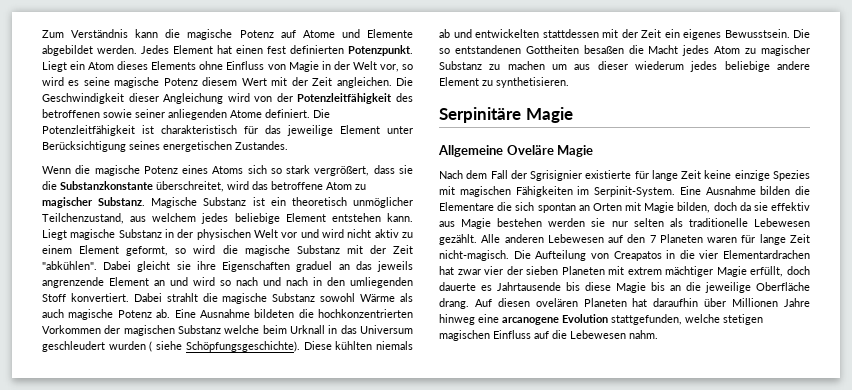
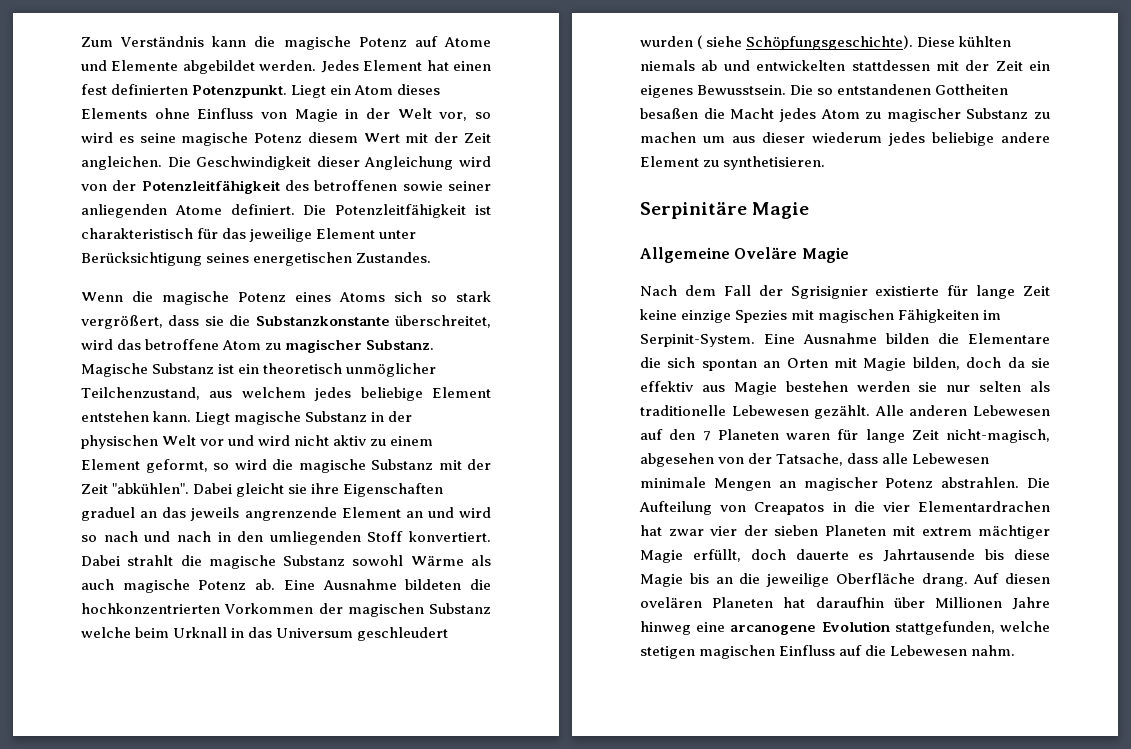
- Alle anderen Lebewesen auf den 7 Planeten waren für lange Zeit nicht-magisch.
+ Alle anderen Lebewesen auf den 7 Planeten waren für lange Zeit nicht-magisch, abgesehen von der Tatsache, dass alle Lebewesen minimale Mengen an magischer Potenz abstrahlen.

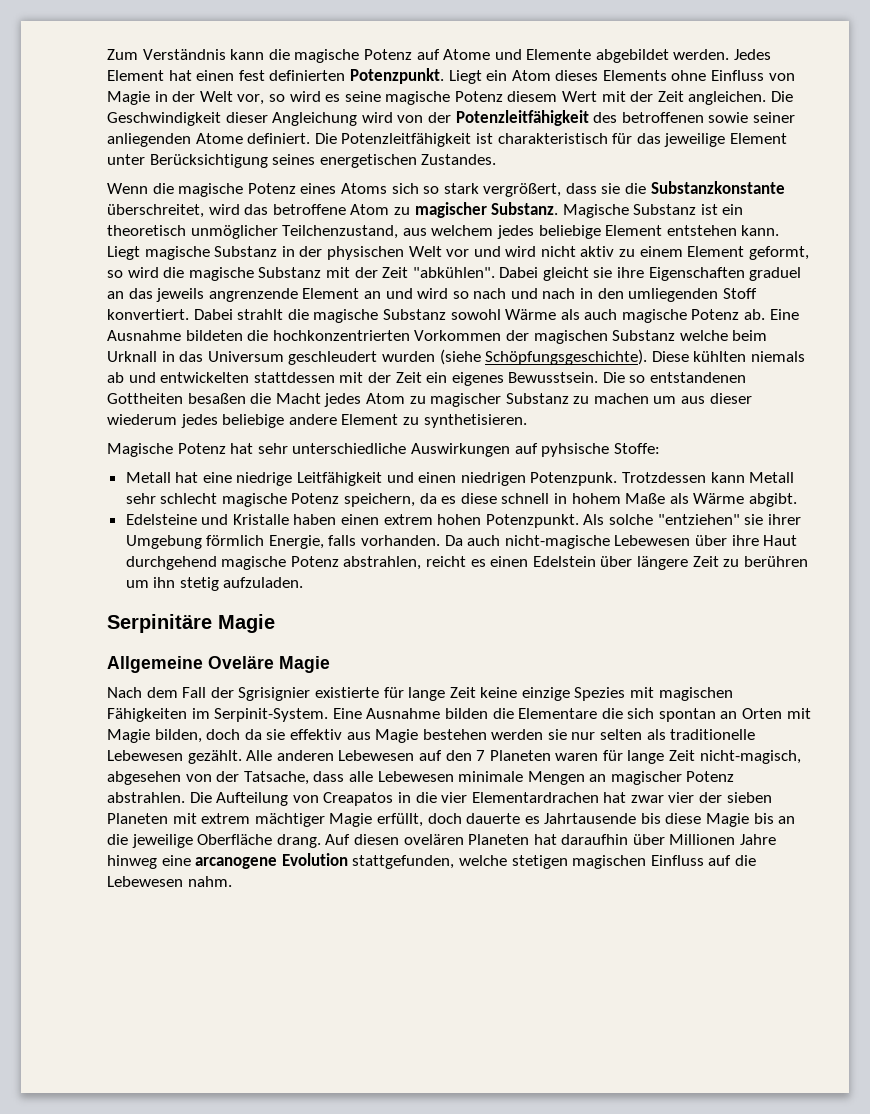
- Eine Ausnahme bildeten die hochkonzentrierten Vorkommen der magischen Substanz welche beim Urknall in das Universum geschleudert wurden ( siehe Schöpfungsgeschichte).
+ Eine Ausnahme bildeten die hochkonzentrierten Vorkommen der magischen Substanz welche beim Urknall in das Universum geschleudert wurden (siehe Schöpfungsgeschichte).
+ Magische Potenz hat sehr unterschiedliche Auswirkungen auf pyhsische Stoffe:
+ Metall hat eine niedrige Leitfähigkeit und einen niedrigen Potenzpunk. Trotzdessen kann Metall sehr schlecht magische Potenz speichern, da es diese schnell in hohem Maße als Wärme abgibt.
+ Edelsteine und Kristalle haben einen extrem hohen Potenzpunkt. Als solche "entziehen" sie ihrer Umgebung förmlich Energie, falls vorhanden. Da auch nicht-magische Lebewesen über ihre Haut durchgehend magische Potenz abstrahlen, reicht es einen Edelstein über längere Zeit zu berühren um ihn stetig aufzuladen.

